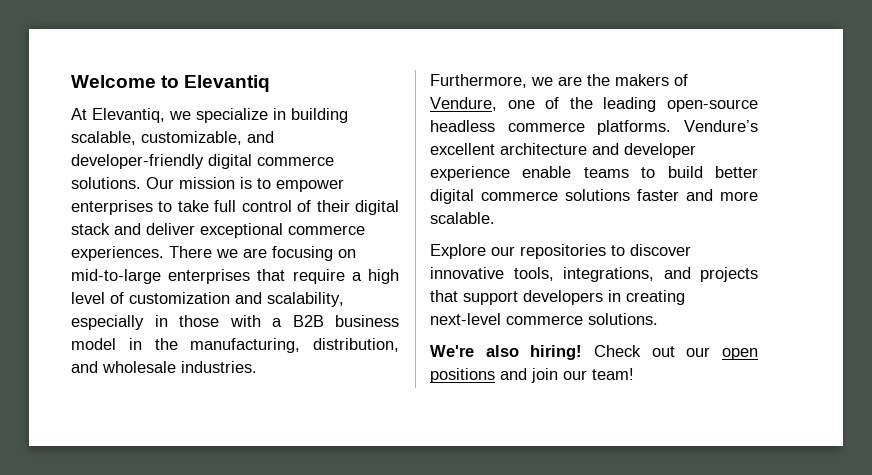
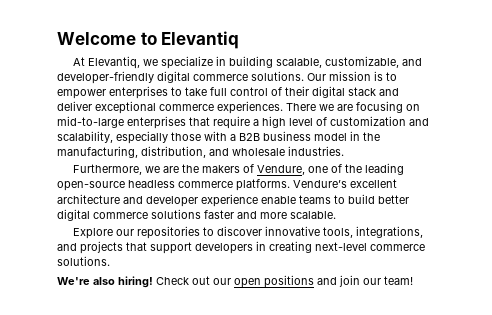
- There we are focusing on mid-to-large enterprises that require a high level of customization and scalability, especially in those with a B2B business model in the manufacturing, distribution, and wholesale industries.
+ There we are focusing on mid-to-large enterprises that require a high level of customization and scalability, especially those with a B2B business model in the manufacturing, distribution, and wholesale industries.

